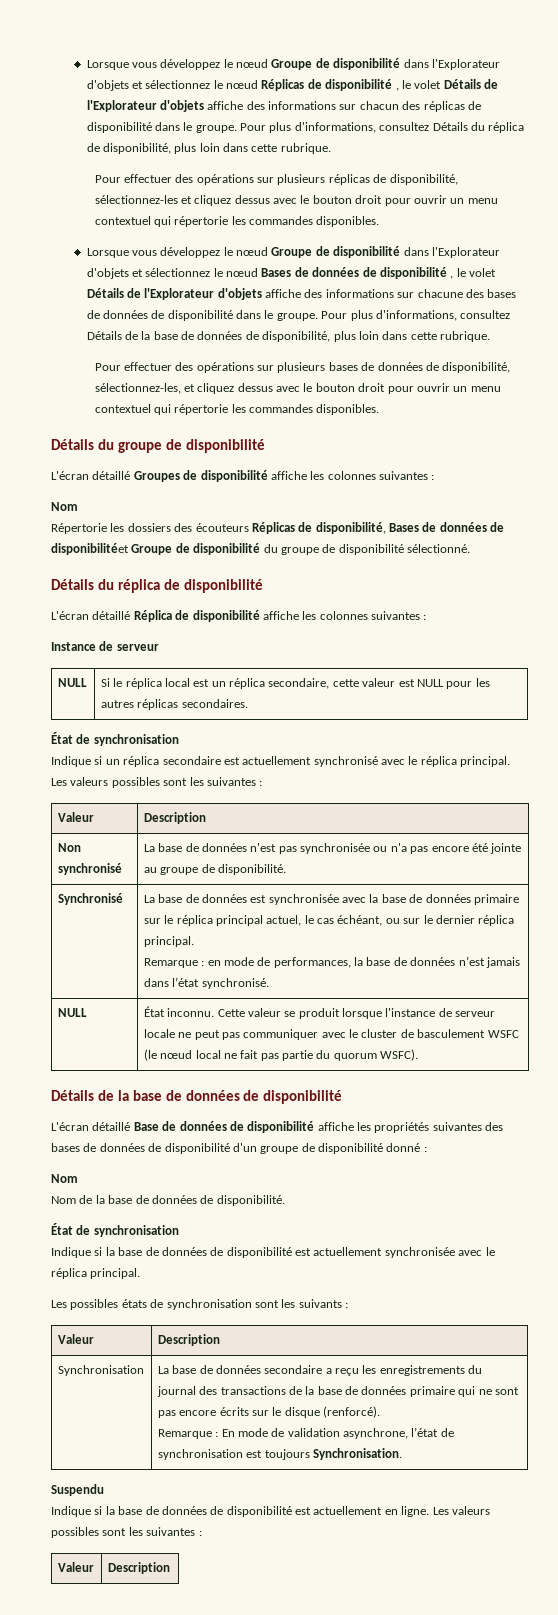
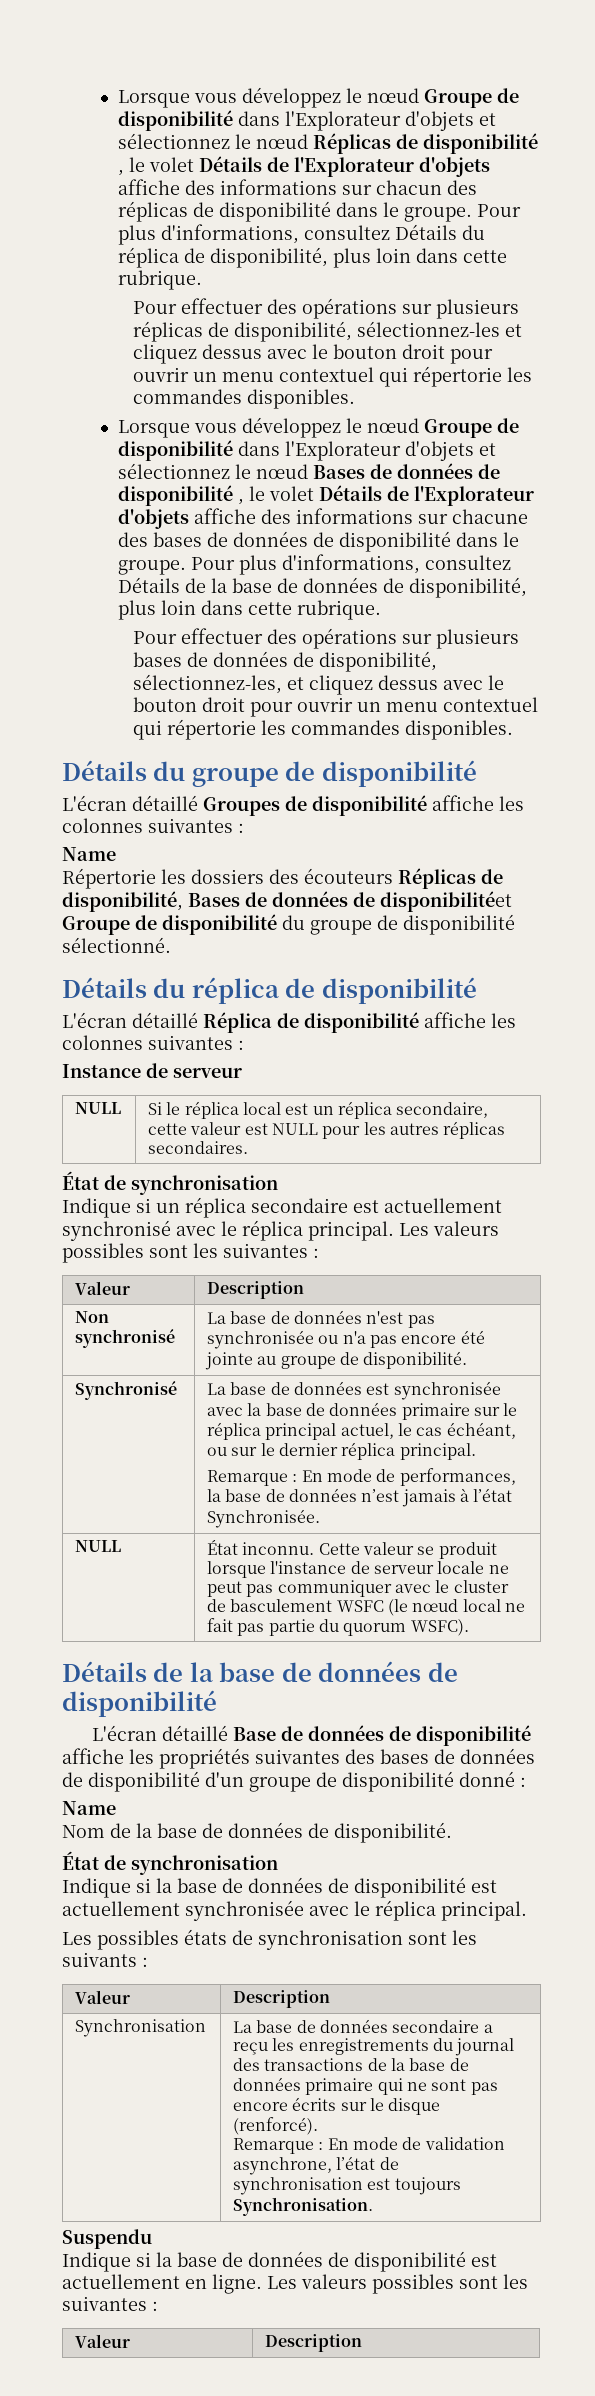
  L'écran détaillé Groupes de disponibilité affiche les colonnes suivantes :
- Nom
+ Name
- Remarque : en mode de performances, la base de données n’est jamais dans l’état synchronisé.
+ Remarque : En mode de performances, la base de données n’est jamais à l’état Synchronisée.
  L'écran détaillé Base de données de disponibilité affiche les propriétés suivantes des bases de données de disponibilité d'un groupe de disponibilité donné :
- Nom
+ Name

